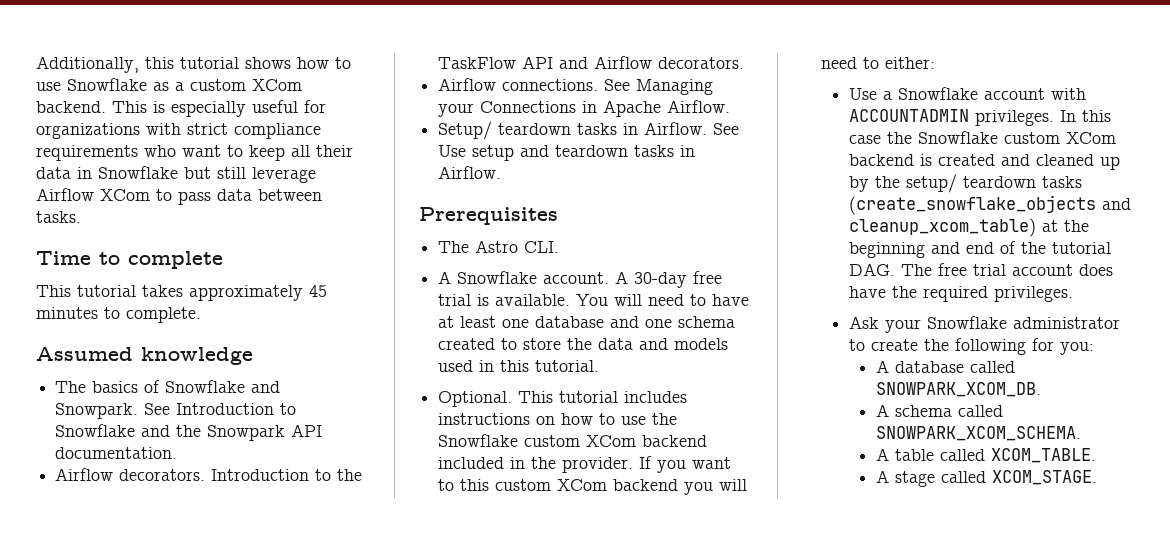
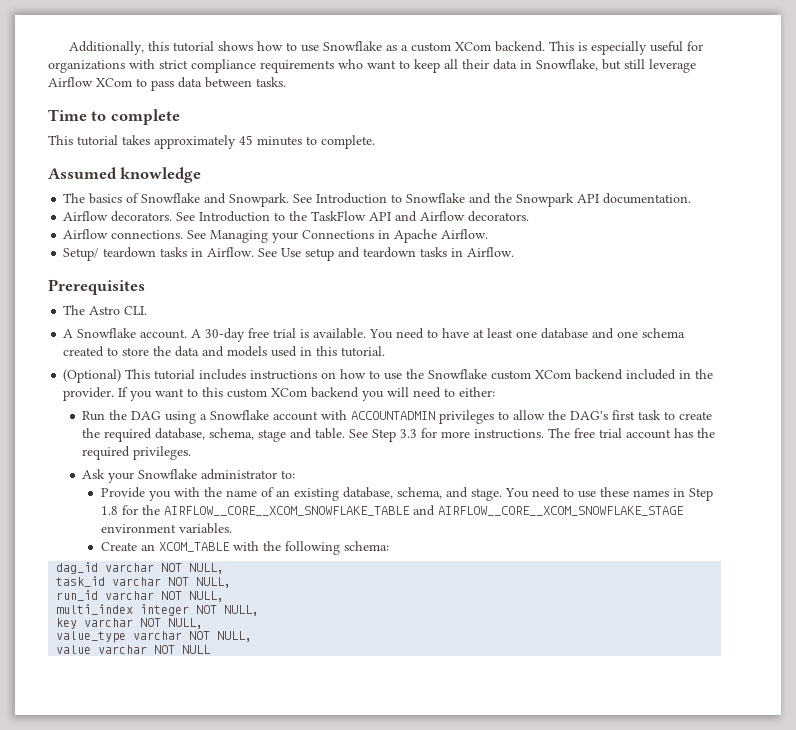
- This is especially useful for organizations with strict compliance requirements who want to keep all their data in Snowflake but still leverage Airflow XCom to pass data between tasks.
+ This is especially useful for organizations with strict compliance requirements who want to keep all their data in Snowflake, but still leverage Airflow XCom to pass data between tasks.
- Introduction to the TaskFlow API and Airflow decorators.
+ See Introduction to the TaskFlow API and Airflow decorators.
- You will need to have at least one database and one schema created to store the data and models used in this tutorial.
+ You need to have at least one database and one schema created to store the data and models used in this tutorial.
- Optional. This tutorial includes instructions on how to use the Snowflake custom XCom backend included in the provider.
+ (Optional) This tutorial includes instructions on how to use the Snowflake custom XCom backend included in the provider.
- Use a Snowflake account with ACCOUNTADMIN privileges. In this case the Snowflake custom XCom backend is created and cleaned up by the setup/ teardown tasks (create_snowflake_objects and cleanup_xcom_table) at the beginning and end of the tutorial DAG. The free trial account does have the required privileges.
+ Run the DAG using a Snowflake account with ACCOUNTADMIN privileges to allow the DAG's first task to create the required database, schema, stage and table. See Step 3.3 for more instructions. The free trial account has the required privileges.
- Ask your Snowflake administrator to create the following for you:
- A database called SNOWPARK_XCOM_DB.
- A schema called SNOWPARK_XCOM_SCHEMA.
- A table called XCOM_TABLE.
- A stage called XCOM_STAGE.
+ Ask your Snowflake administrator to:
+ Provide you with the name of an existing database, schema, and stage. You need to use these names in Step 1.8 for the AIRFLOW__CORE__XCOM_SNOWFLAKE_TABLE and AIRFLOW__CORE__XCOM_SNOWFLAKE_STAGE environment variables.
+ Create an XCOM_TABLE with the following schema:
+ dag_id varchar NOT NULL,
+ task_id varchar NOT NULL,
+ run_id varchar NOT NULL,
+ multi_index integer NOT NULL,
+ key varchar NOT NULL,
+ value_type varchar NOT NULL,
+ value varchar NOT NULL

